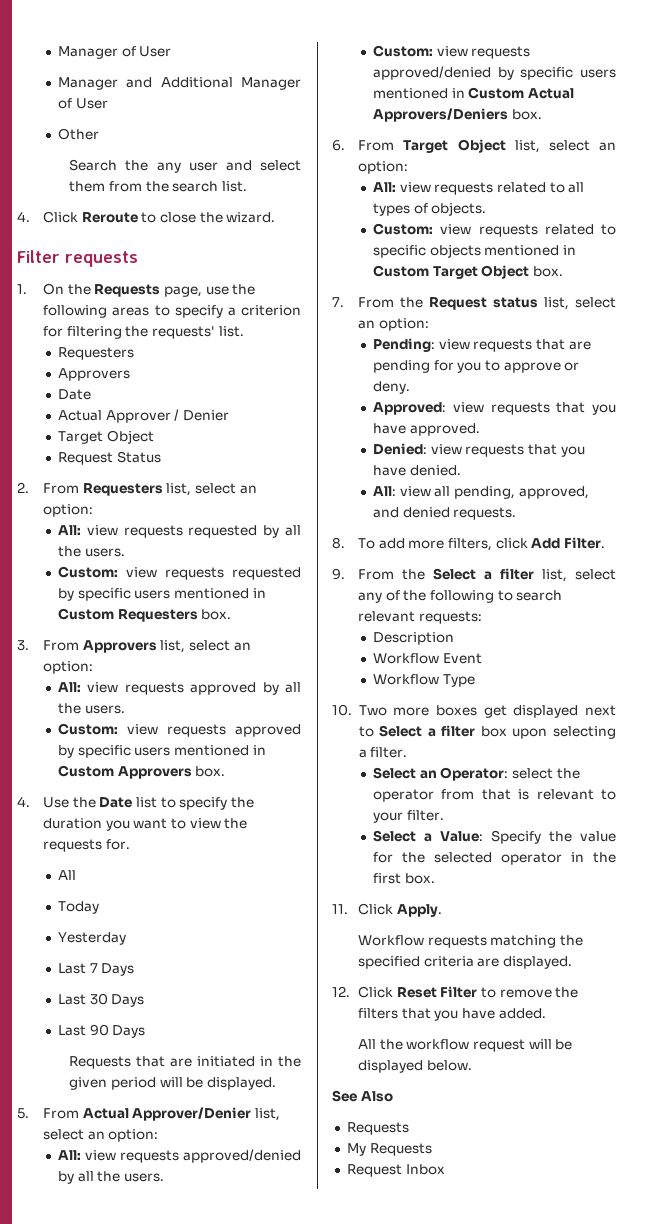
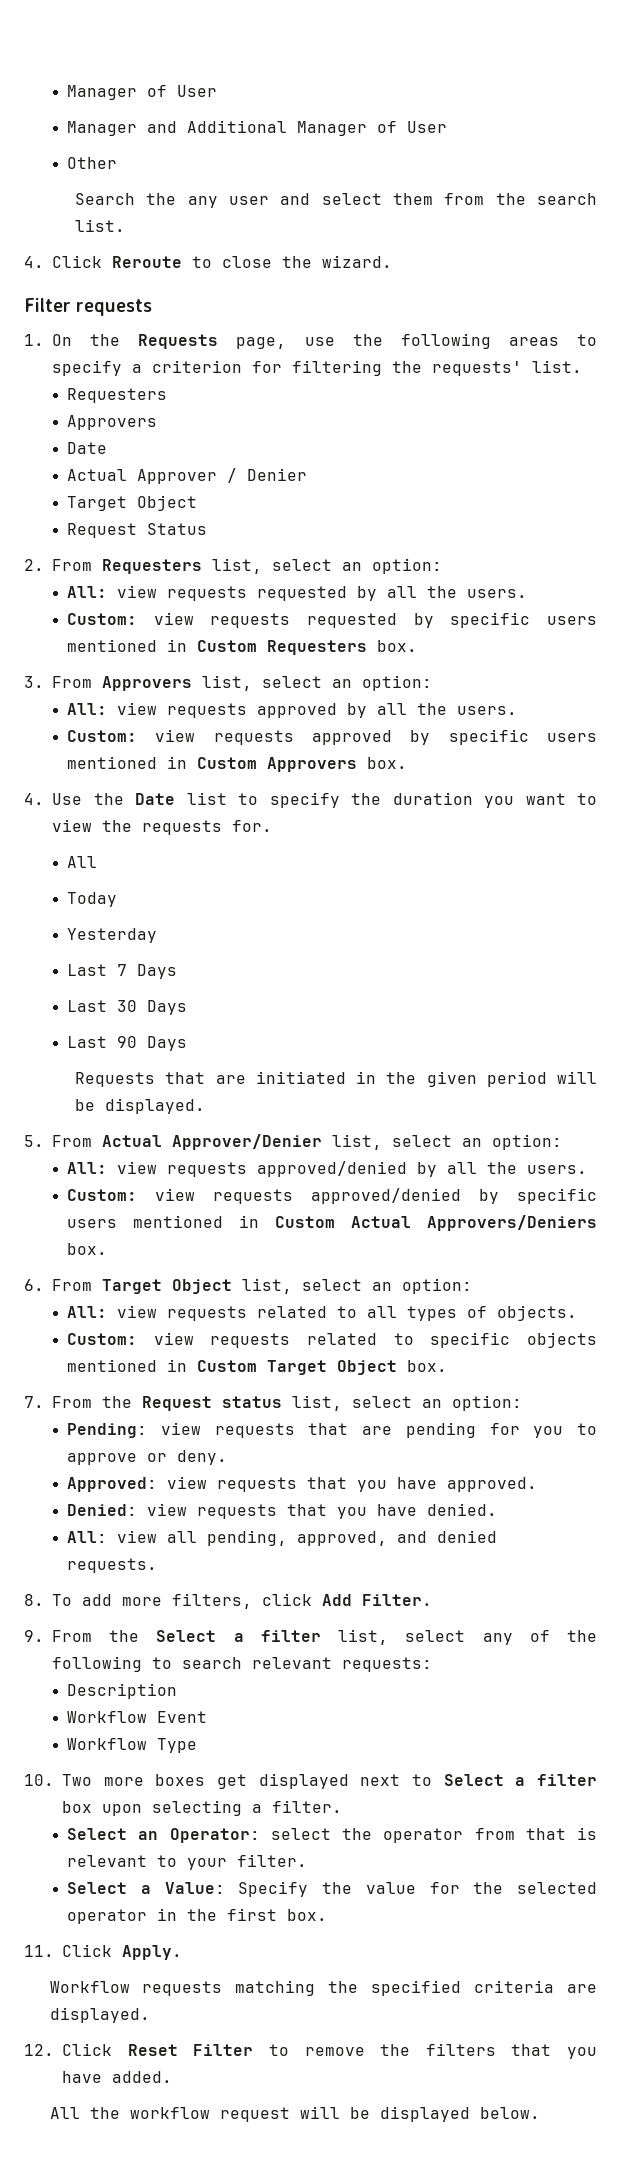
- See Also
- Requests
- My Requests
- Request Inbox

